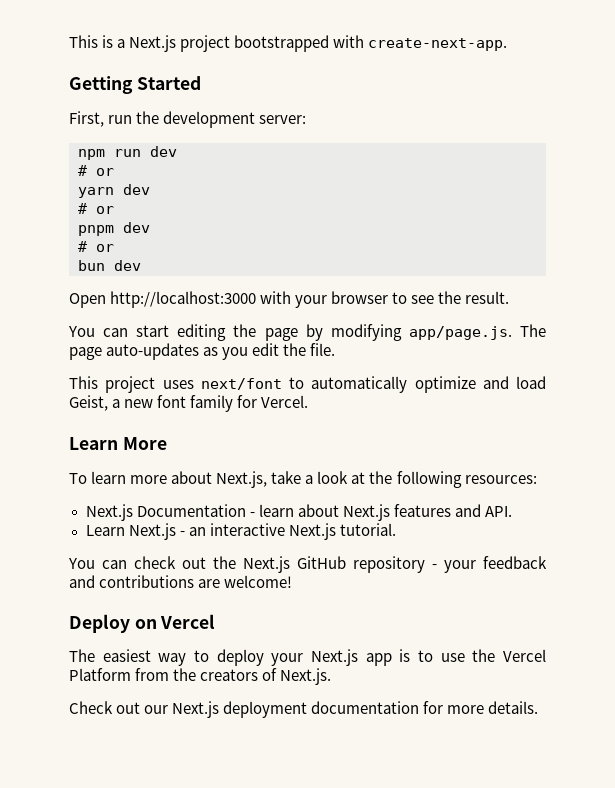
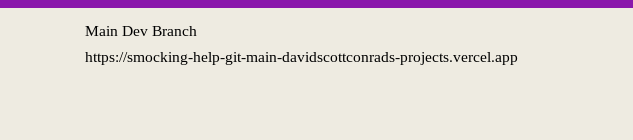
- This is a Next.js project bootstrapped with create-next-app.
- Getting Started
- First, run the development server:
- npm run dev
- # or
- yarn dev
- # or
- pnpm dev
- # or
- bun dev
- Open http://localhost:3000 with your browser to see the result.
- You can start editing the page by modifying app/page.js. The page auto-updates as you edit the file.
- This project uses next/font to automatically optimize and load Geist, a new font family for Vercel.
- Learn More
- To learn more about Next.js, take a look at the following resources:
- Next.js Documentation - learn about Next.js features and API.
- Learn Next.js - an interactive Next.js tutorial.
- You can check out the Next.js GitHub repository - your feedback and contributions are welcome!
- Deploy on Vercel
- The easiest way to deploy your Next.js app is to use the Vercel Platform from the creators of Next.js.
- Check out our Next.js deployment documentation for more details.
+ Main Dev Branch
+ https://smocking-help-git-main-davidscottconrads-projects.vercel.app

